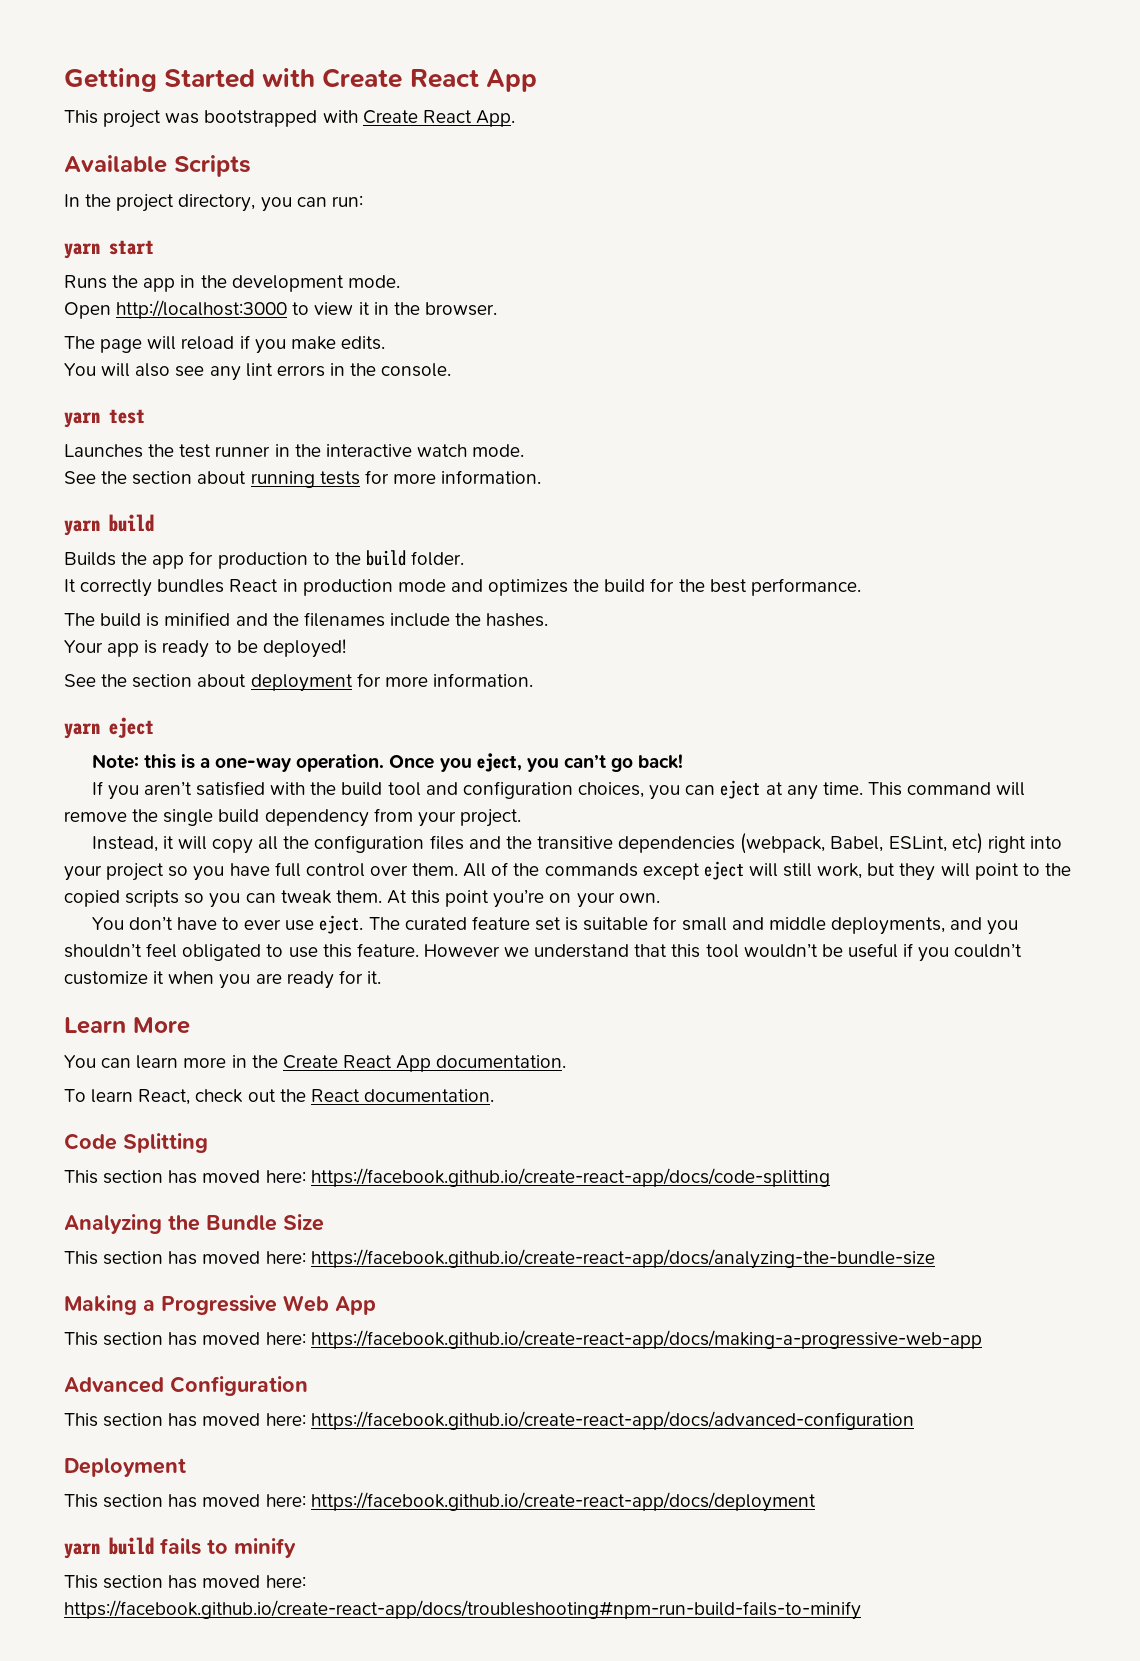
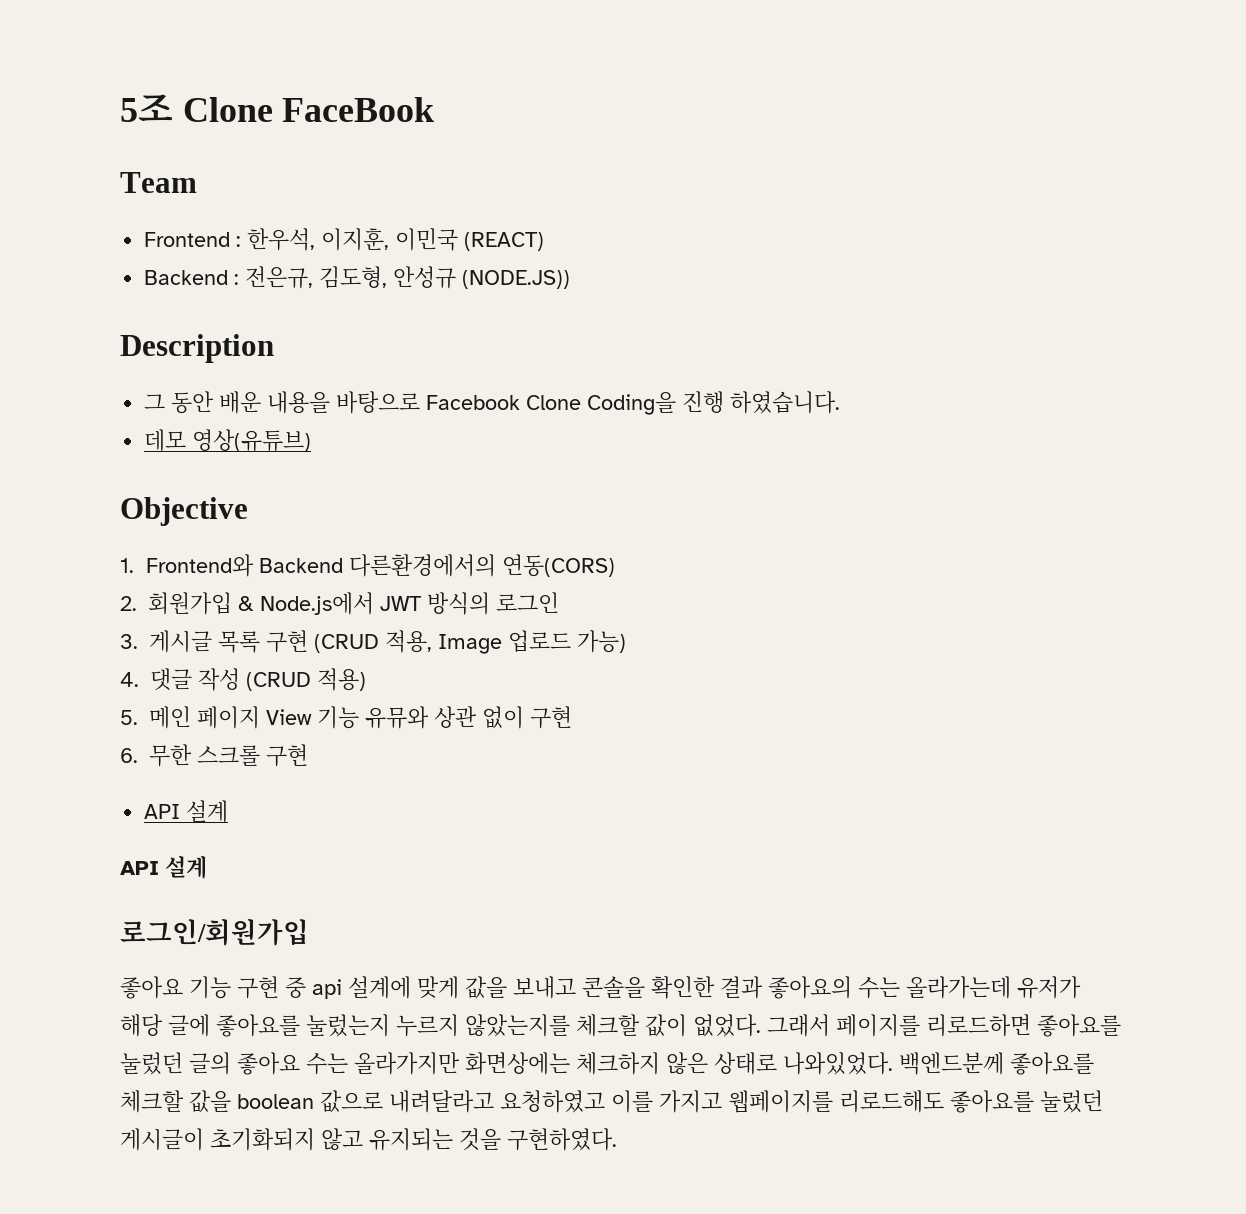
- Getting Started with Create React App
- This project was bootstrapped with Create React App.
- Available Scripts
- In the project directory, you can run:
- yarn start
- Runs the app in the development mode.
- Open http://localhost:3000 to view it in the browser.
- The page will reload if you make edits.
- You will also see any lint errors in the console.
- yarn test
- Launches the test runner in the interactive watch mode.
- See the section about running tests for more information.
- yarn build
- Builds the app for production to the build folder.
- It correctly bundles React in production mode and optimizes the build for the best performance.
- The build is minified and the filenames include the hashes.
- Your app is ready to be deployed!
- See the section about deployment for more information.
- yarn eject
- Note: this is a one-way operation. Once you eject, you can’t go back!
- If you aren’t satisfied with the build tool and configuration choices, you can eject at any time. This command will remove the single build dependency from your project.
- Instead, it will copy all the configuration files and the transitive dependencies (webpack, Babel, ESLint, etc) right into your project so you have full control over them. All of the commands except eject will still work, but they will point to the copied scripts so you can tweak them. At this point you’re on your own.
- You don’t have to ever use eject. The curated feature set is suitable for small and middle deployments, and you shouldn’t feel obligated to use this feature. However we understand that this tool wouldn’t be useful if you couldn’t customize it when you are ready for it.
- Learn More
- You can learn more in the Create React App documentation.
- To learn React, check out the React documentation.
- Code Splitting
- This section has moved here: https://facebook.github.io/create-react-app/docs/code-splitting
- Analyzing the Bundle Size
- This section has moved here: https://facebook.github.io/create-react-app/docs/analyzing-the-bundle-size
- Making a Progressive Web App
- This section has moved here: https://facebook.github.io/create-react-app/docs/making-a-progressive-web-app
- Advanced Configuration
- This section has moved here: https://facebook.github.io/create-react-app/docs/advanced-configuration
- Deployment
- This section has moved here: https://facebook.github.io/create-react-app/docs/deployment
- yarn build fails to minify
- This section has moved here: https://facebook.github.io/create-react-app/docs/troubleshooting#npm-run-build-fails-to-minify
+ 5조 Clone FaceBook
+ Team
+ Frontend : 한우석, 이지훈, 이민국 (REACT)
+ Backend : 전은규, 김도형, 안성규 (NODE.JS))
+ Description
+ 그 동안 배운 내용을 바탕으로 Facebook Clone Coding을 진행 하였습니다.
+ 데모 영상(유튜브)
+ Objective
+ 1. Frontend와 Backend 다른환경에서의 연동(CORS)
+ 2. 회원가입 & Node.js에서 JWT 방식의 로그인
+ 3. 게시글 목록 구현 (CRUD 적용, Image 업로드 가능)
+ 4. 댓글 작성 (CRUD 적용)
+ 5. 메인 페이지 View 기능 유뮤와 상관 없이 구현
+ 6. 무한 스크롤 구현
+ API 설계
+ API 설계
+ 로그인/회원가입
+ 좋아요 기능 구현 중 api 설계에 맞게 값을 보내고 콘솔을 확인한 결과 좋아요의 수는 올라가는데 유저가 해당 글에 좋아요를 눌렀는지 누르지 않았는지를 체크할 값이 없었다. 그래서 페이지를 리로드하면 좋아요를 눌렀던 글의 좋아요 수는 올라가지만 화면상에는 체크하지 않은 상태로 나와있었다. 백엔드분께 좋아요를 체크할 값을 boolean 값으로 내려달라고 요청하였고 이를 가지고 웹페이지를 리로드해도 좋아요를 눌렀던 게시글이 초기화되지 않고 유지되는 것을 구현하였다.

